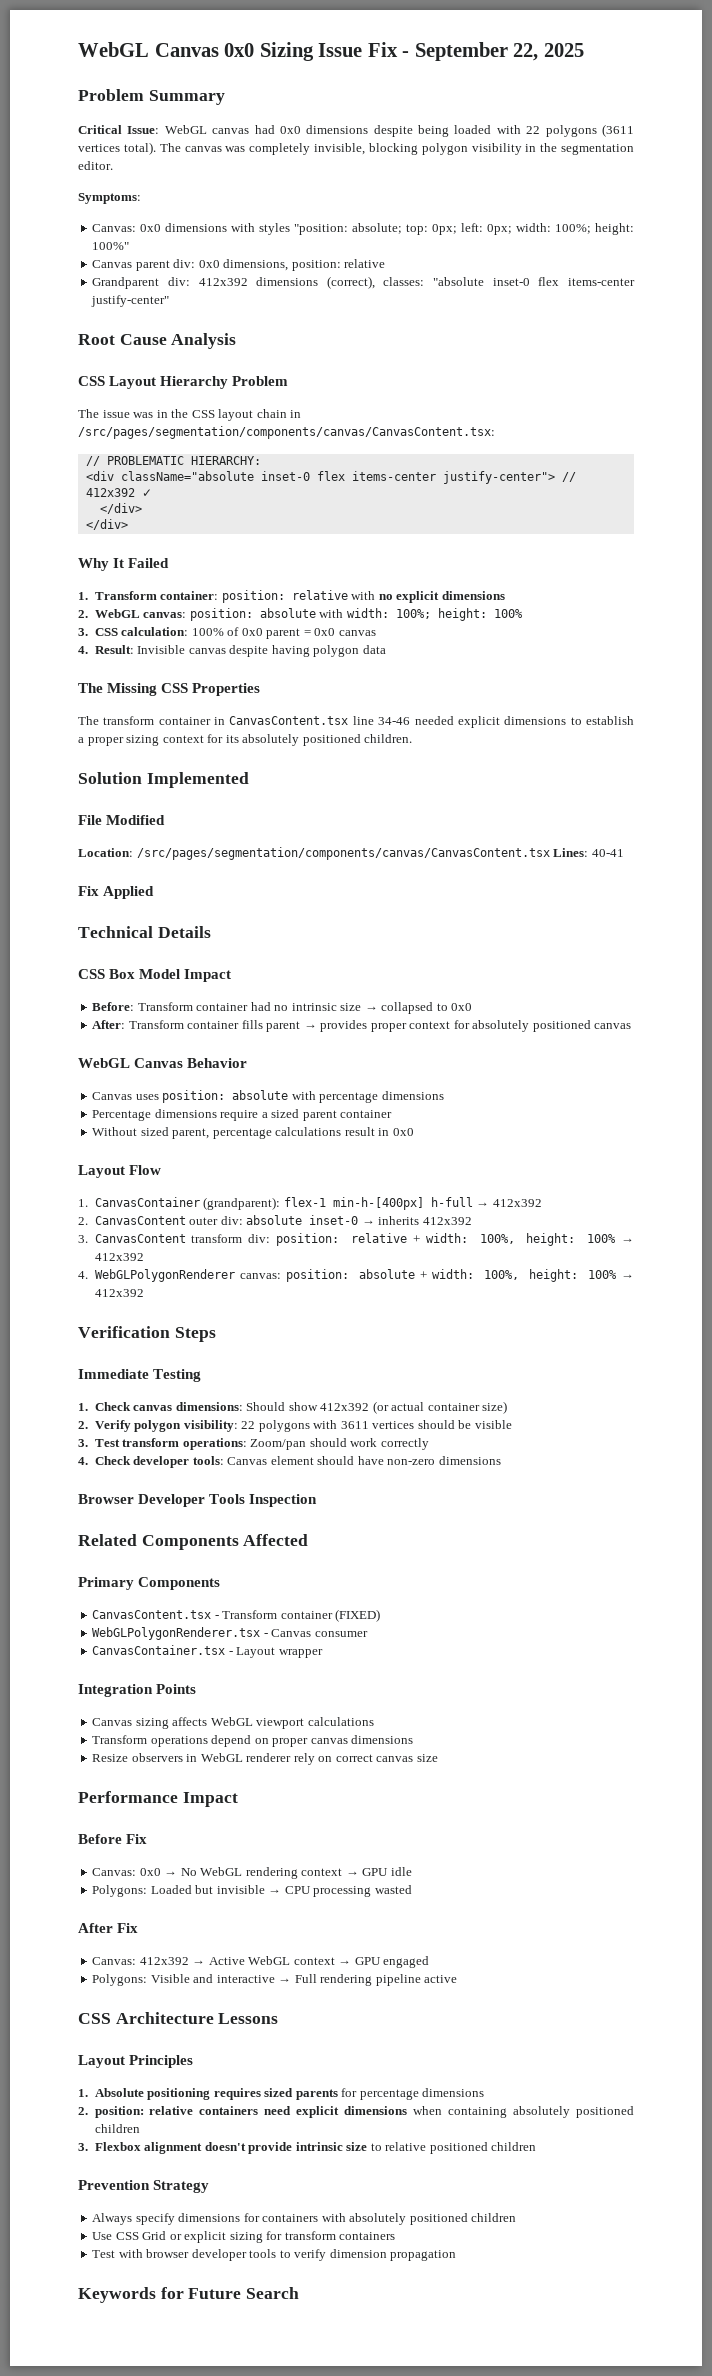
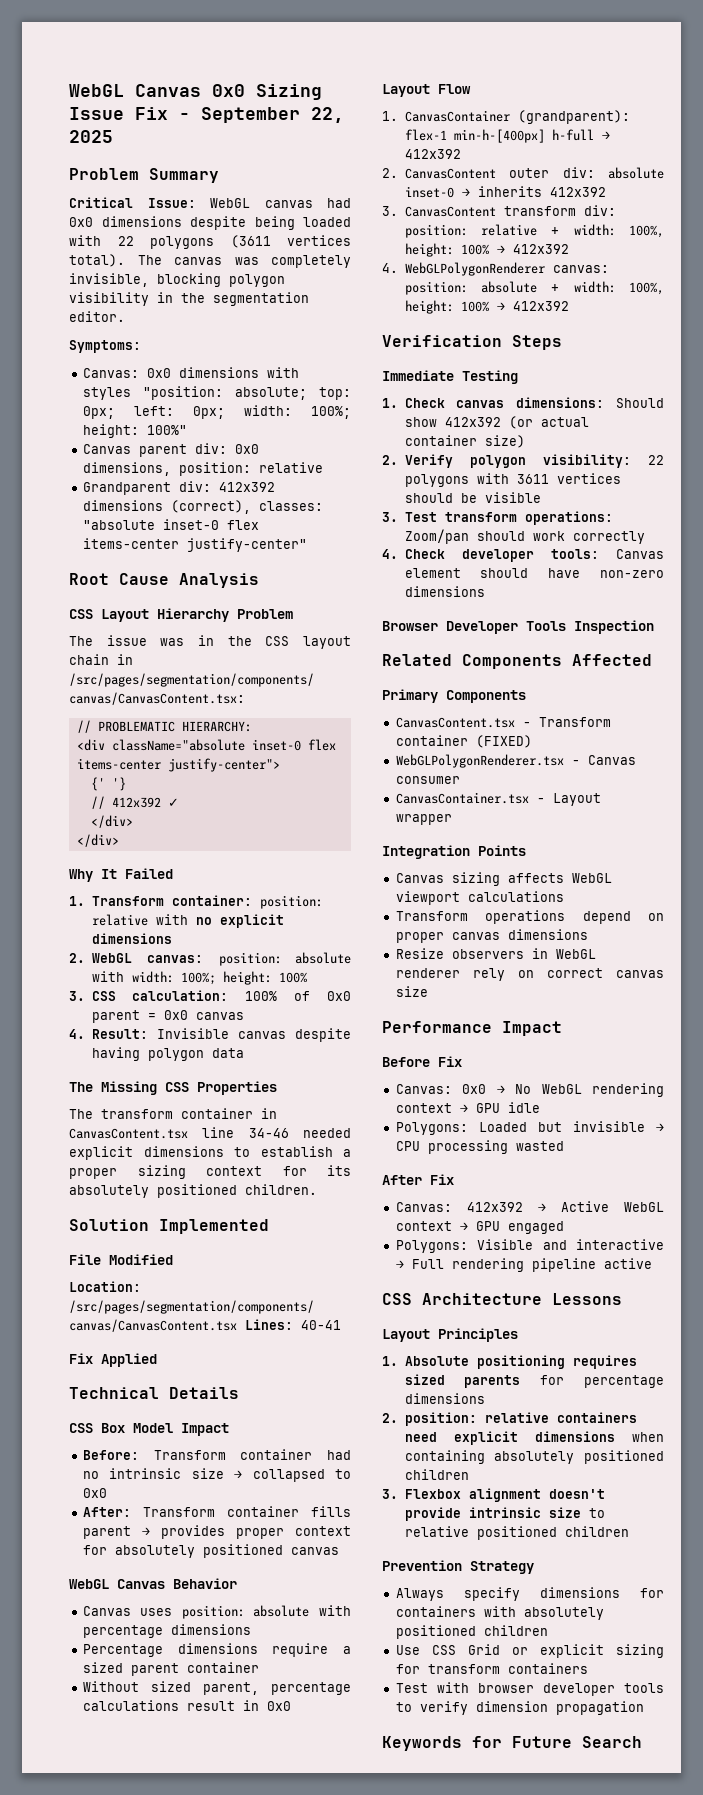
- <div className="absolute inset-0 flex items-center justify-center"> // 412x392 ✓
+ <div className="absolute inset-0 flex items-center justify-center">
+ {' '}
+ // 412x392 ✓

